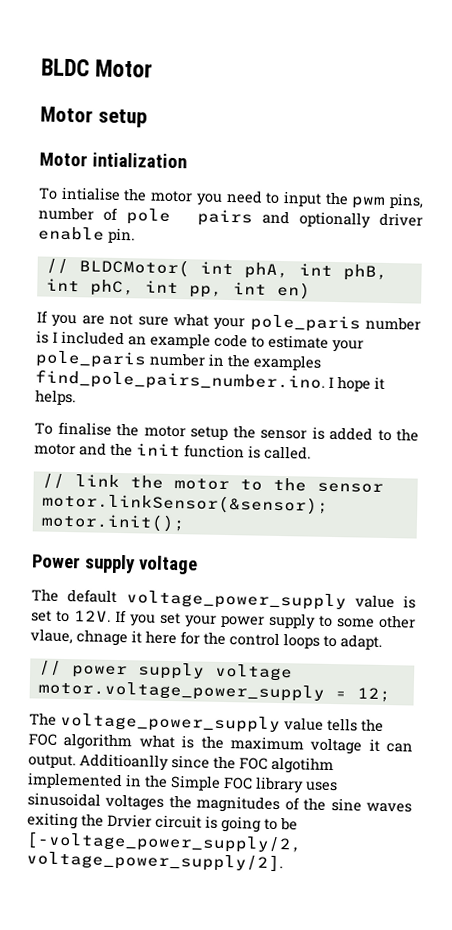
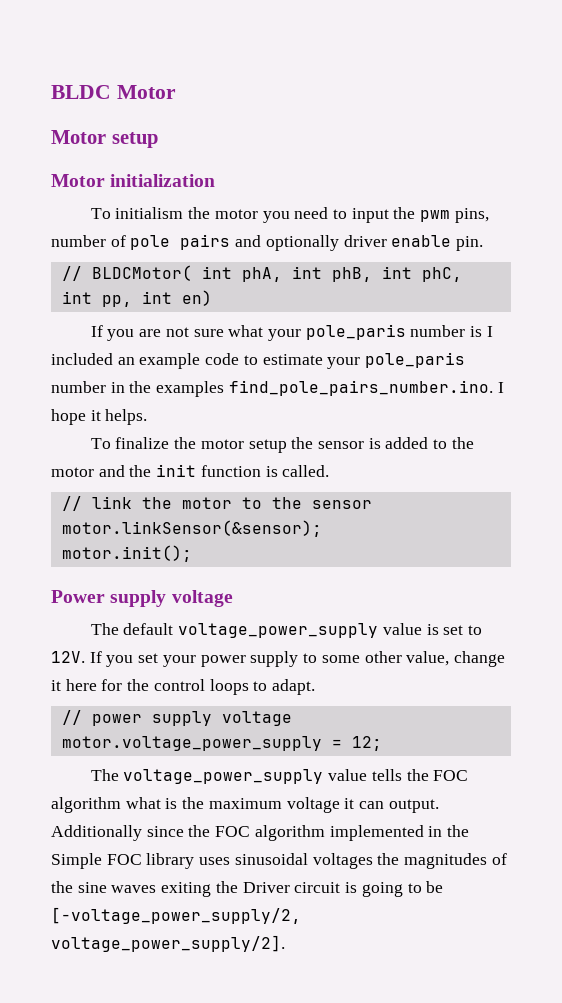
- Motor intialization
- To intialise the motor you need to input the pwm pins, number of pole pairs and optionally driver enable pin.
+ Motor initialization
+ To initialism the motor you need to input the pwm pins, number of pole pairs and optionally driver enable pin.
- To finalise the motor setup the sensor is added to the motor and the init function is called.
+ To finalize the motor setup the sensor is added to the motor and the init function is called.
- If you set your power supply to some other vlaue, chnage it here for the control loops to adapt.
+ If you set your power supply to some other value, change it here for the control loops to adapt.
- Additioanlly since the FOC algotihm implemented in the Simple FOC library uses sinusoidal voltages the magnitudes of the sine waves exiting the Drvier circuit is going to be [-voltage_power_supply/2, voltage_power_supply/2].
+ Additionally since the FOC algorithm implemented in the Simple FOC library uses sinusoidal voltages the magnitudes of the sine waves exiting the Driver circuit is going to be [-voltage_power_supply/2, voltage_power_supply/2].

